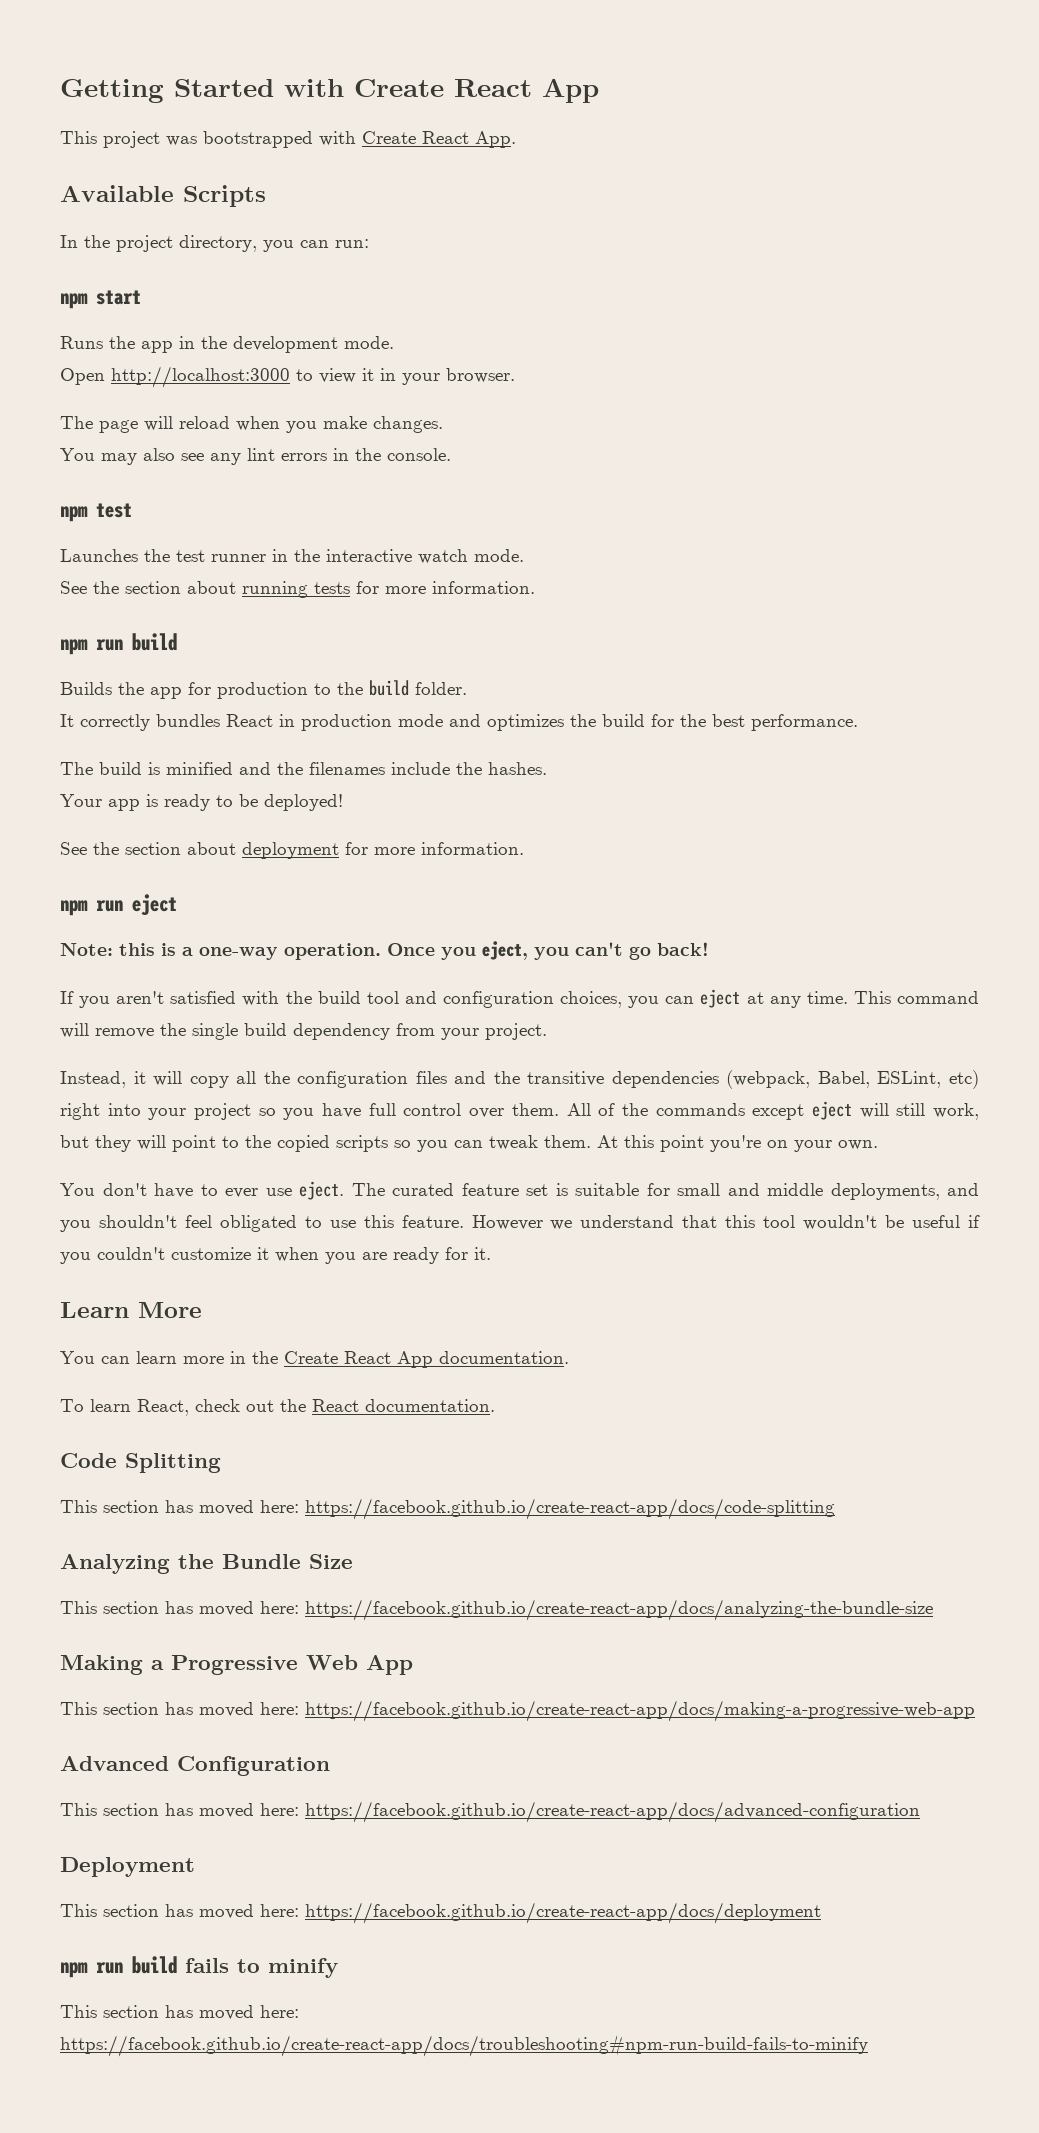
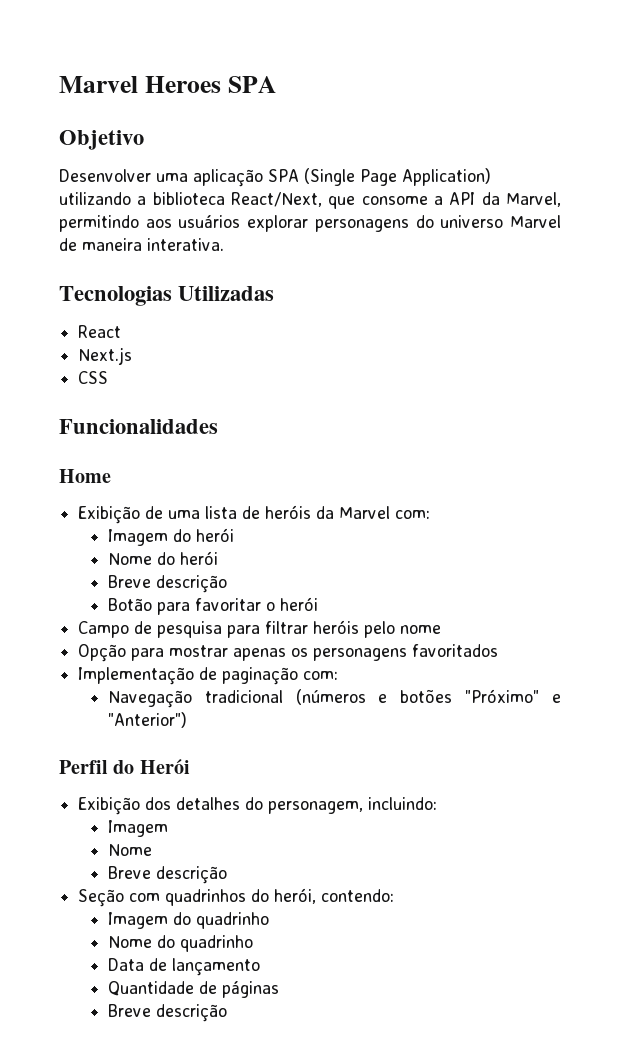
- Getting Started with Create React App
- This project was bootstrapped with Create React App.
- Available Scripts
- In the project directory, you can run:
- npm start
- Runs the app in the development mode.
- Open http://localhost:3000 to view it in your browser.
- The page will reload when you make changes.
- You may also see any lint errors in the console.
- npm test
- Launches the test runner in the interactive watch mode.
- See the section about running tests for more information.
- npm run build
- Builds the app for production to the build folder.
- It correctly bundles React in production mode and optimizes the build for the best performance.
- The build is minified and the filenames include the hashes.
- Your app is ready to be deployed!
- See the section about deployment for more information.
- npm run eject
- Note: this is a one-way operation. Once you eject, you can't go back!
- If you aren't satisfied with the build tool and configuration choices, you can eject at any time. This command will remove the single build dependency from your project.
- Instead, it will copy all the configuration files and the transitive dependencies (webpack, Babel, ESLint, etc) right into your project so you have full control over them. All of the commands except eject will still work, but they will point to the copied scripts so you can tweak them. At this point you're on your own.
- You don't have to ever use eject. The curated feature set is suitable for small and middle deployments, and you shouldn't feel obligated to use this feature. However we understand that this tool wouldn't be useful if you couldn't customize it when you are ready for it.
- Learn More
- You can learn more in the Create React App documentation.
- To learn React, check out the React documentation.
- Code Splitting
- This section has moved here: https://facebook.github.io/create-react-app/docs/code-splitting
- Analyzing the Bundle Size
- This section has moved here: https://facebook.github.io/create-react-app/docs/analyzing-the-bundle-size
- Making a Progressive Web App
- This section has moved here: https://facebook.github.io/create-react-app/docs/making-a-progressive-web-app
- Advanced Configuration
- This section has moved here: https://facebook.github.io/create-react-app/docs/advanced-configuration
- Deployment
- This section has moved here: https://facebook.github.io/create-react-app/docs/deployment
- npm run build fails to minify
- This section has moved here: https://facebook.github.io/create-react-app/docs/troubleshooting#npm-run-build-fails-to-minify
+ Marvel Heroes SPA
+ Objetivo
+ Desenvolver uma aplicação SPA (Single Page Application) utilizando a biblioteca React/Next, que consome a API da Marvel, permitindo aos usuários explorar personagens do universo Marvel de maneira interativa.
+ Tecnologias Utilizadas
+ React
+ Next.js
+ CSS
+ Funcionalidades
+ Home
+ Exibição de uma lista de heróis da Marvel com:
+ Imagem do herói
+ Nome do herói
+ Breve descrição
+ Botão para favoritar o herói
+ Campo de pesquisa para filtrar heróis pelo nome
+ Opção para mostrar apenas os personagens favoritados
+ Implementação de paginação com:
+ Navegação tradicional (números e botões "Próximo" e "Anterior")
+ Perfil do Herói
+ Exibição dos detalhes do personagem, incluindo:
+ Imagem
+ Nome
+ Breve descrição
+ Seção com quadrinhos do herói, contendo:
+ Imagem do quadrinho
+ Nome do quadrinho
+ Data de lançamento
+ Quantidade de páginas
+ Breve descrição

